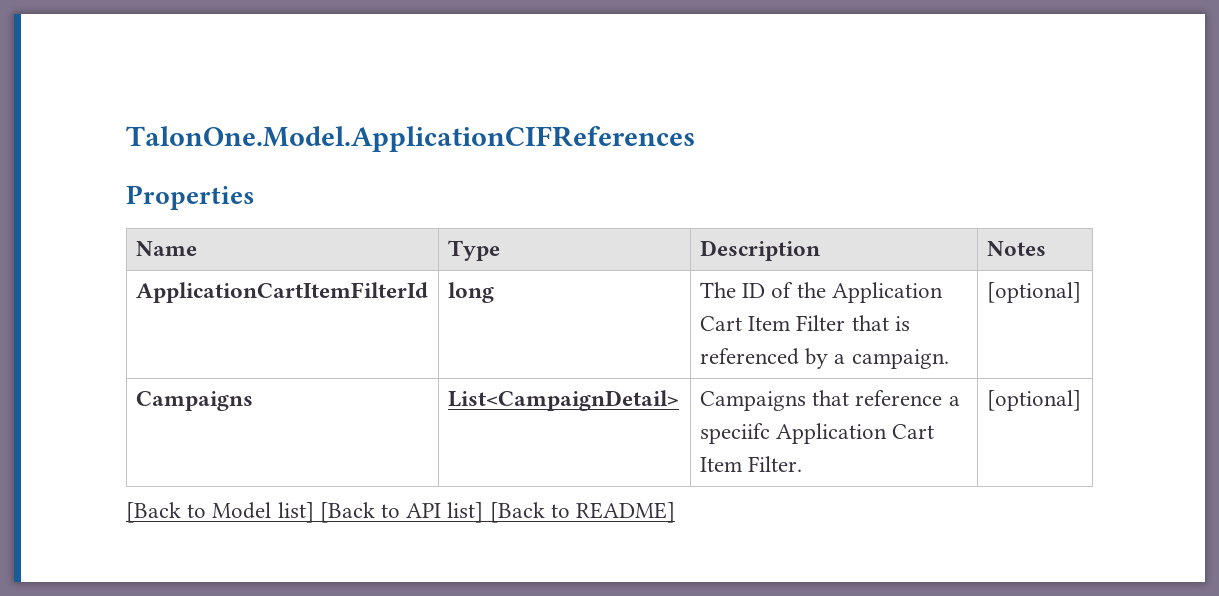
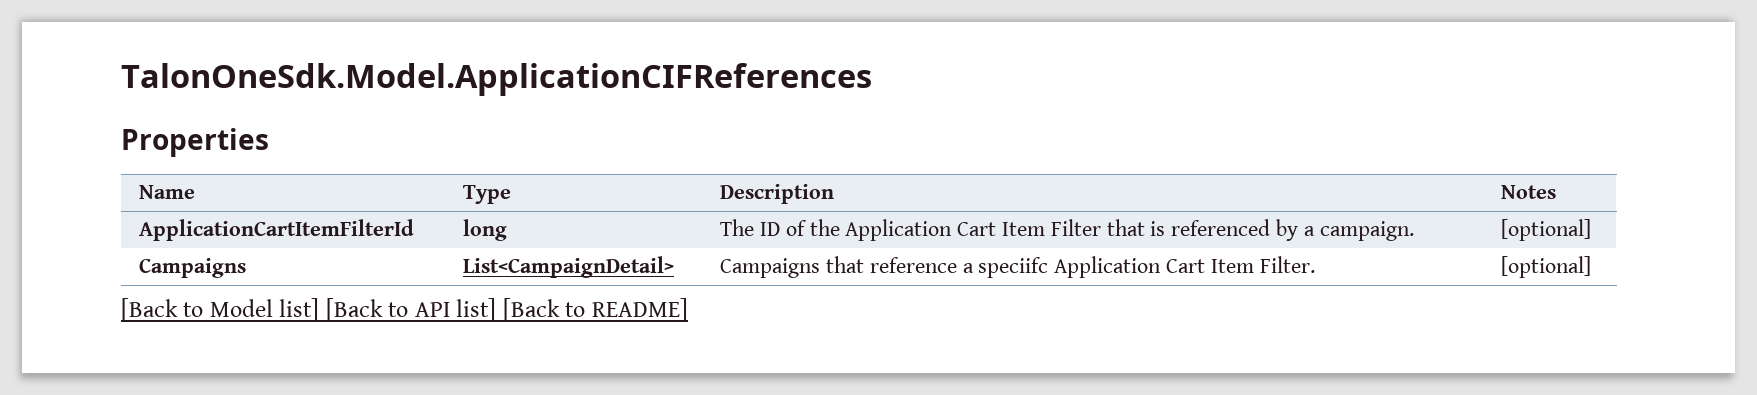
- TalonOne.Model.ApplicationCIFReferences
+ TalonOneSdk.Model.ApplicationCIFReferences

